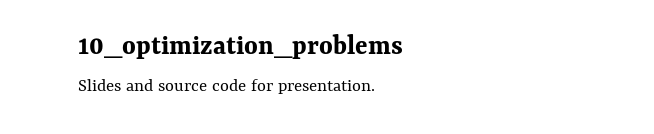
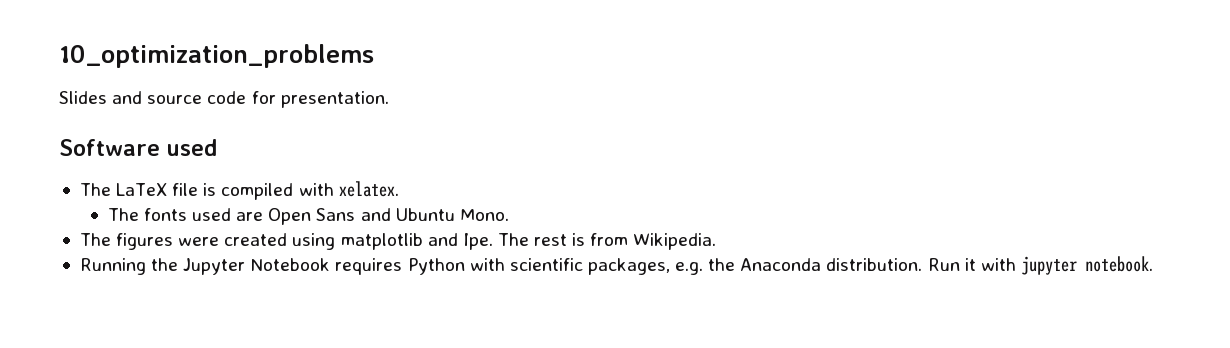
+ Software used
+ The LaTeX file is compiled with xelatex.
+ The fonts used are Open Sans and Ubuntu Mono.
+ The figures were created using matplotlib and Ipe. The rest is from Wikipedia.
+ Running the Jupyter Notebook requires Python with scientific packages, e.g. the Anaconda distribution. Run it with jupyter notebook.

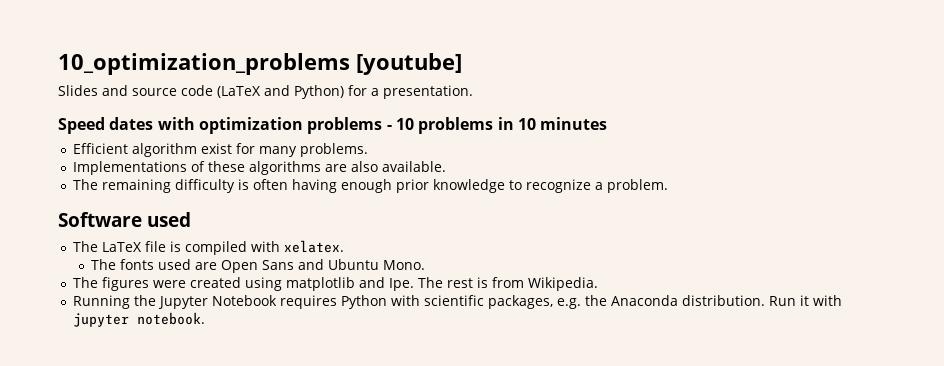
- 10_optimization_problems
+ 10_optimization_problems [youtube]
- Slides and source code for presentation.
+ Slides and source code (LaTeX and Python) for a presentation.
+ Speed dates with optimization problems - 10 problems in 10 minutes
+ Efficient algorithm exist for many problems.
+ Implementations of these algorithms are also available.
+ The remaining difficulty is often having enough prior knowledge to recognize a problem.

